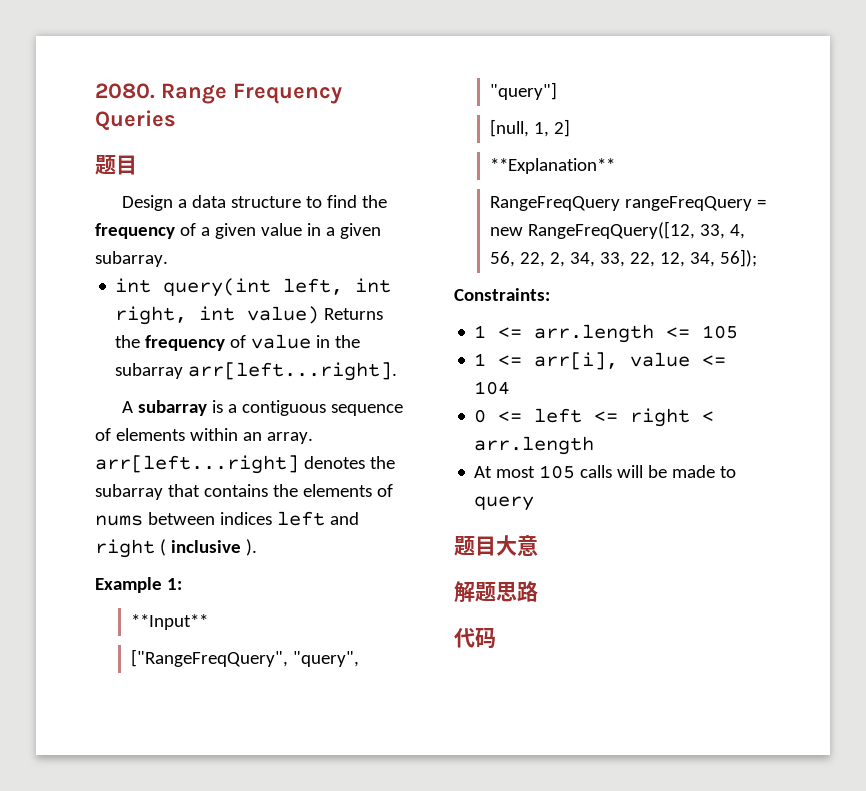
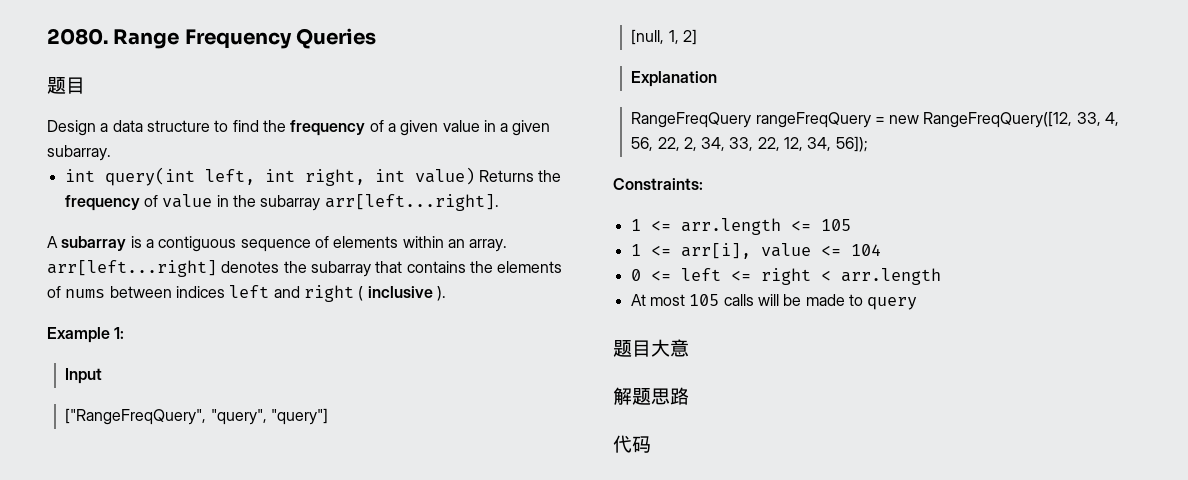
- **Input**
+ Input
- **Explanation**
+ Explanation

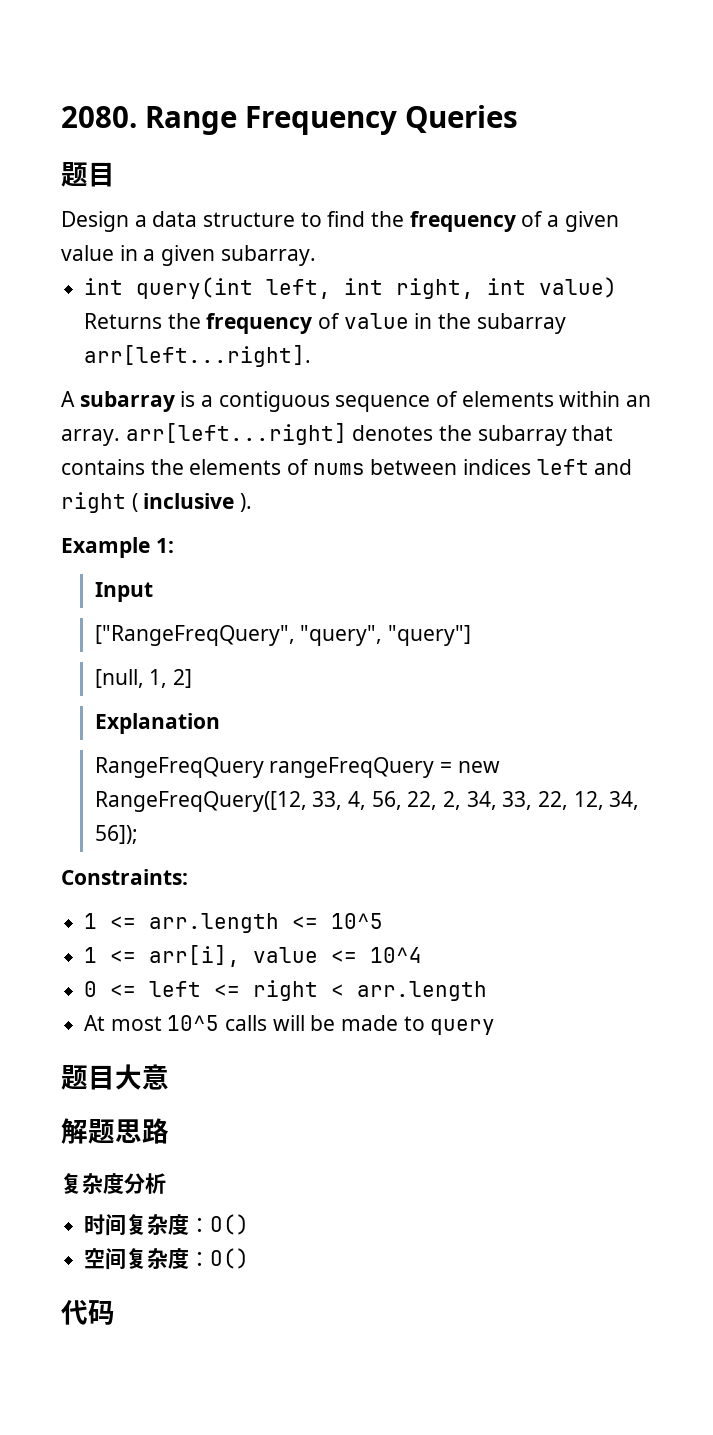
- 1 <= arr.length <= 105
+ 1 <= arr.length <= 10^5
- 1 <= arr[i], value <= 104
+ 1 <= arr[i], value <= 10^4
- At most 105 calls will be made to query
+ At most 10^5 calls will be made to query
+ 复杂度分析
+ 时间复杂度：O()
+ 空间复杂度：O()

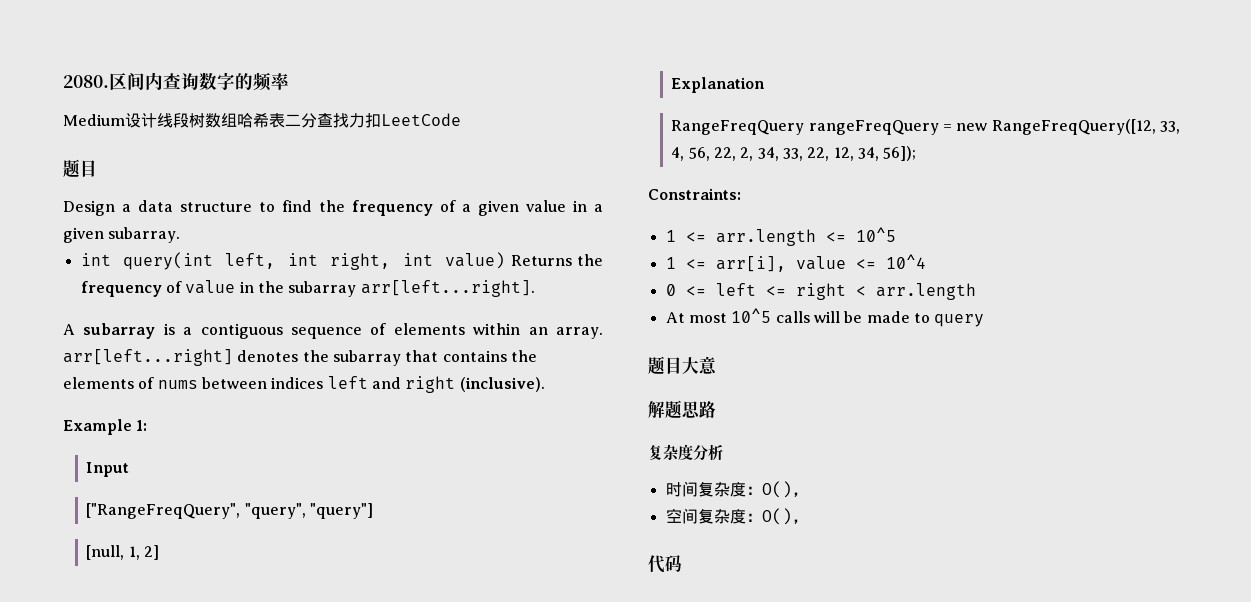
- Range Frequency Queries
+ 区间内查询数字的频率
+ Medium设计线段树数组哈希表二分查找力扣LeetCode
- A subarray is a contiguous sequence of elements within an array. arr[left...right] denotes the subarray that contains the elements of nums between indices left and right ( inclusive ).
+ A subarray is a contiguous sequence of elements within an array. arr[left...right] denotes the subarray that contains the elements of nums between indices left and right (inclusive).
- 时间复杂度：O()
+ 时间复杂度：O()，
- 空间复杂度：O()
+ 空间复杂度：O()，

